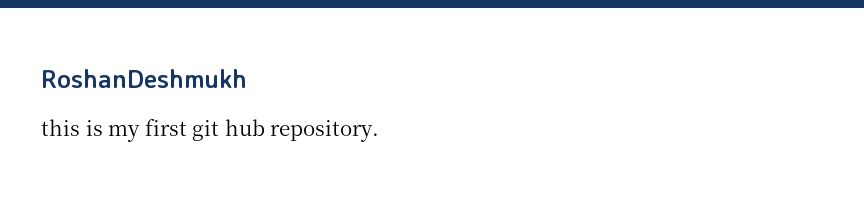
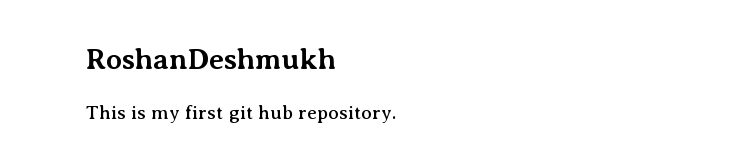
- this is my first git hub repository.
+ This is my first git hub repository.

